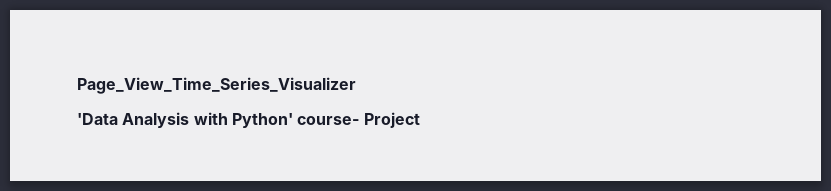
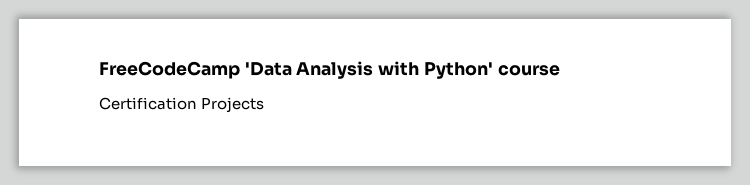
- Page_View_Time_Series_Visualizer
- 'Data Analysis with Python' course- Project
+ FreeCodeCamp 'Data Analysis with Python' course
+ Certification Projects

